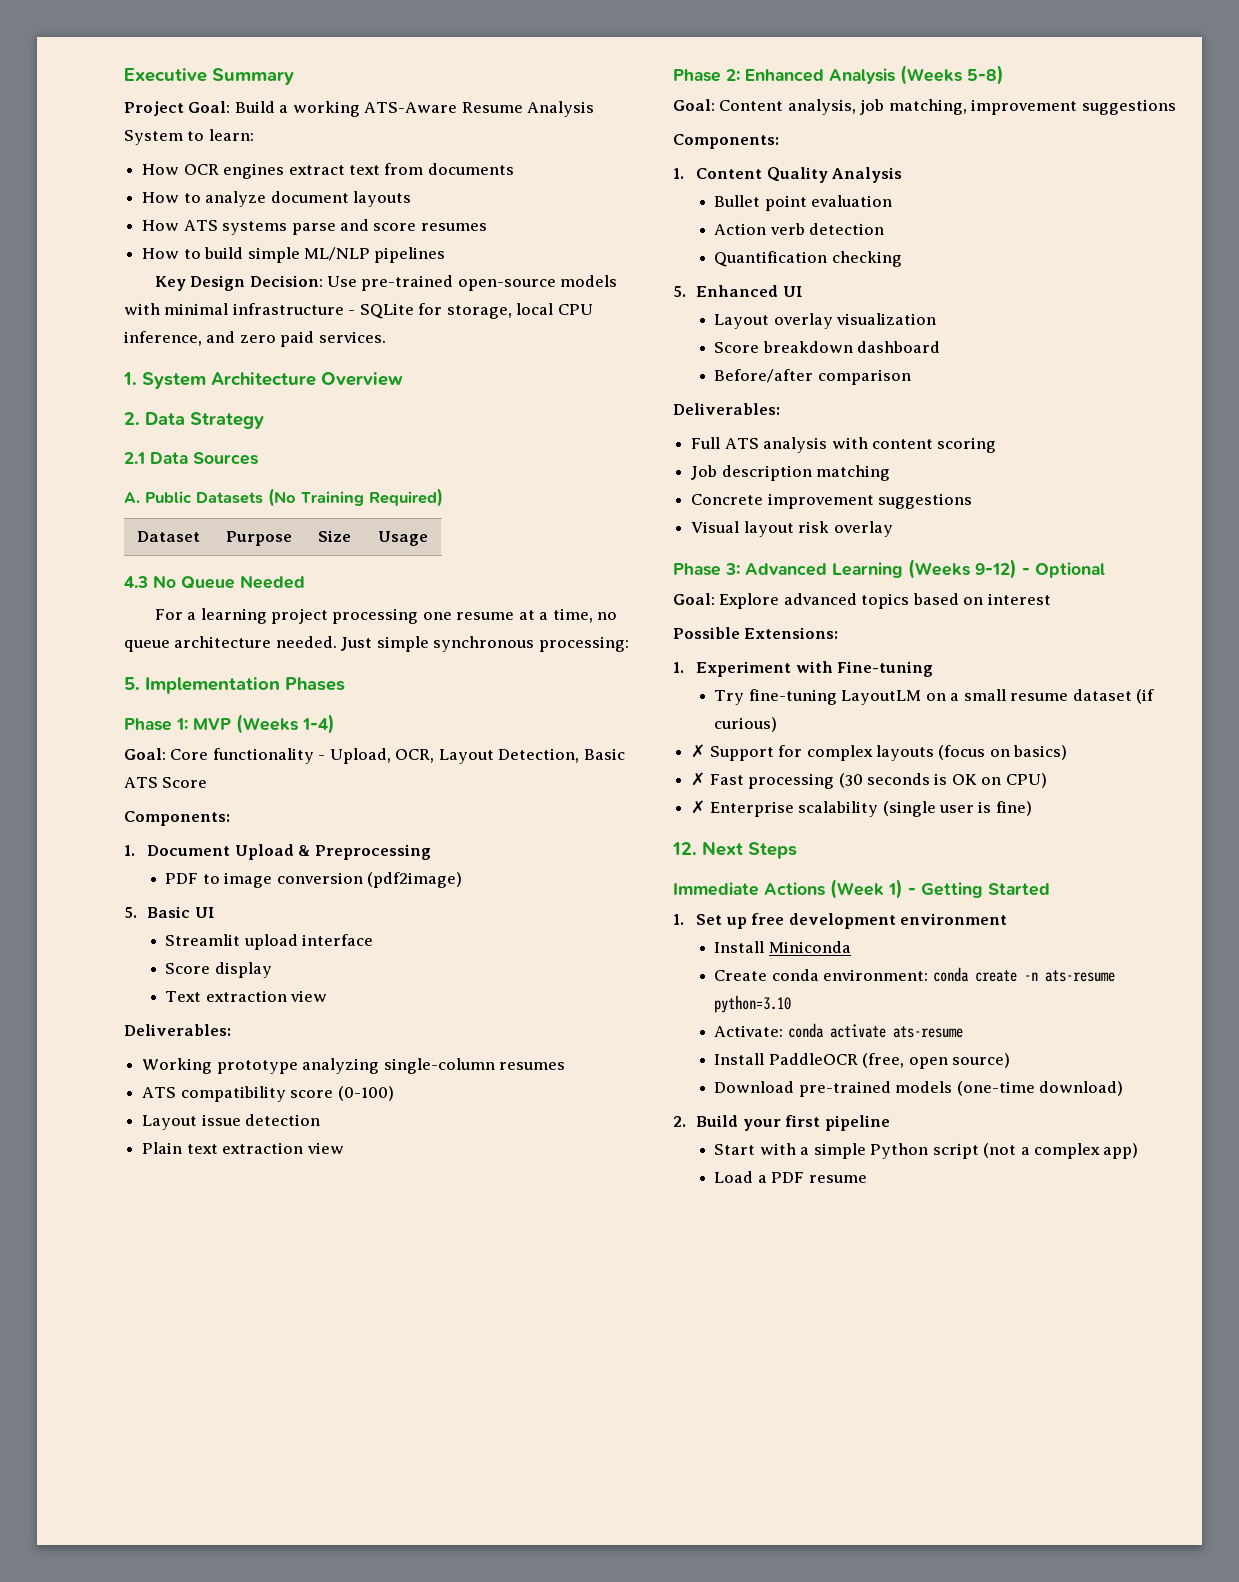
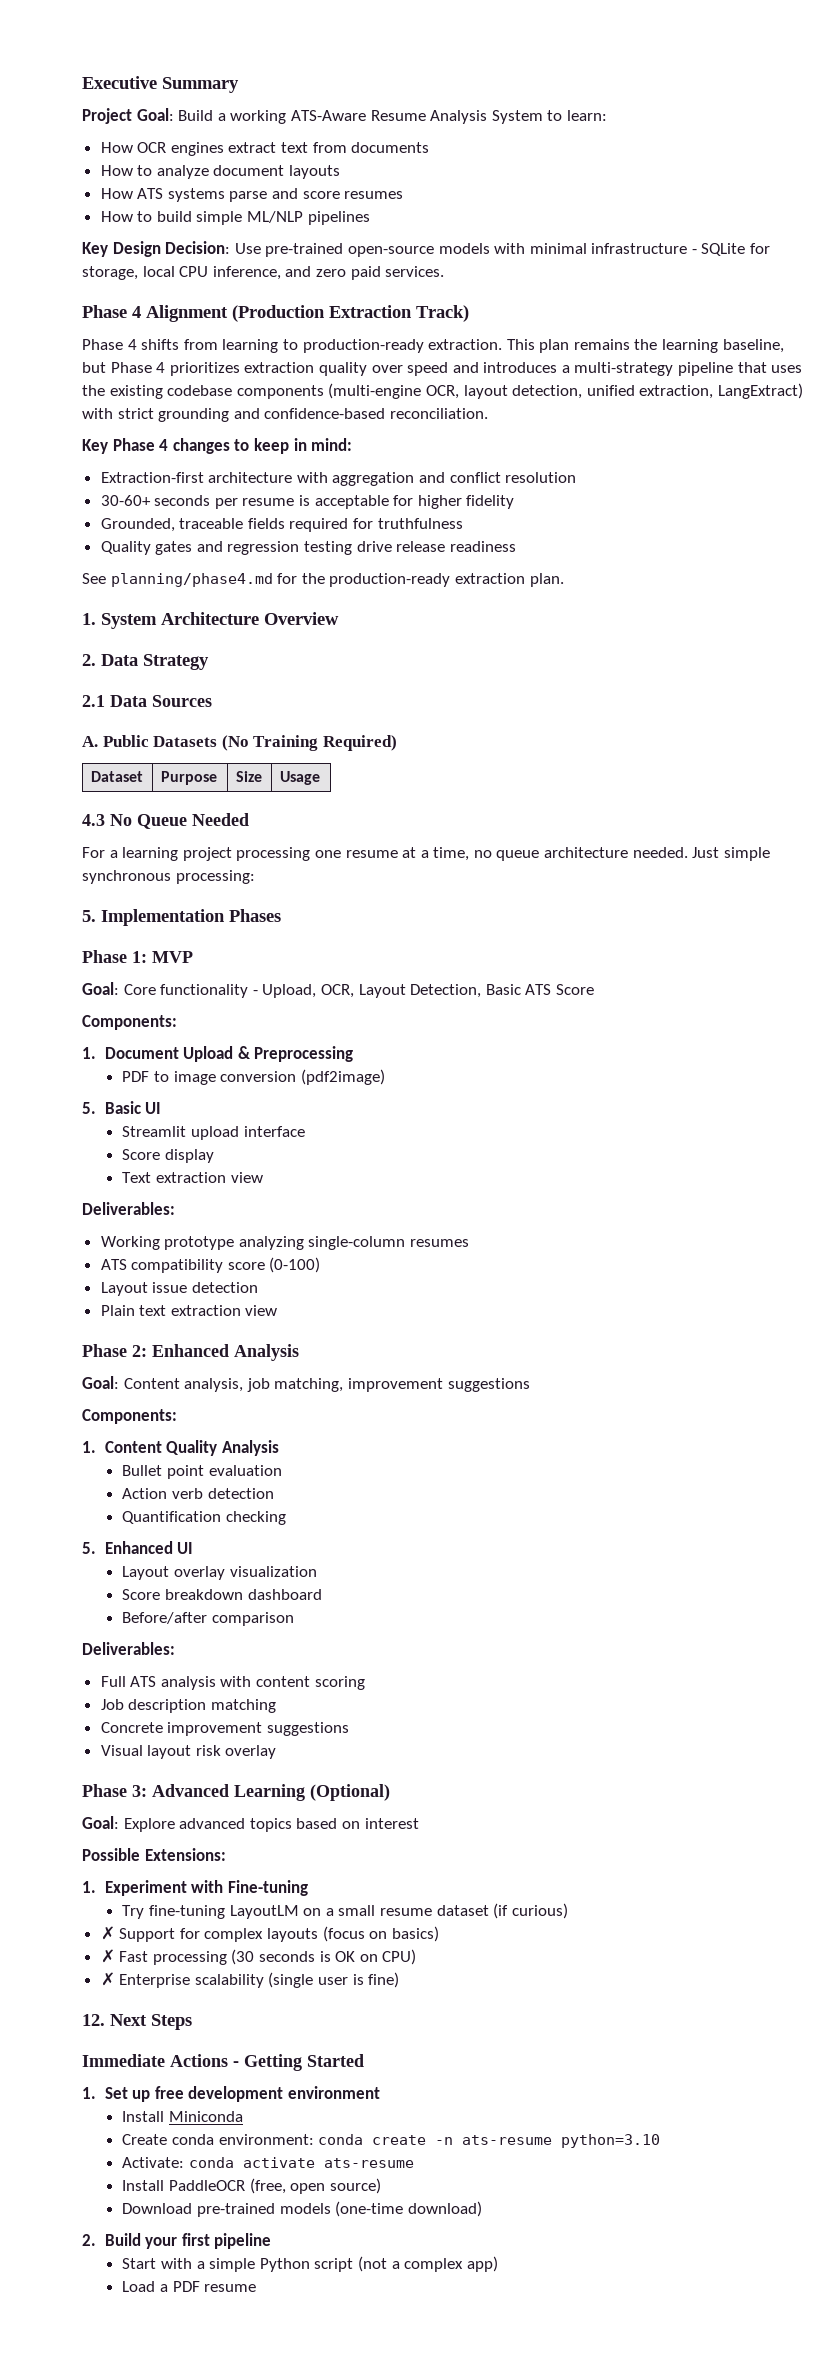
+ Phase 4 Alignment (Production Extraction Track)
+ Phase 4 shifts from learning to production-ready extraction. This plan remains the learning baseline, but Phase 4 prioritizes extraction quality over speed and introduces a multi-strategy pipeline that uses the existing codebase components (multi-engine OCR, layout detection, unified extraction, LangExtract) with strict grounding and confidence-based reconciliation.
+ Key Phase 4 changes to keep in mind:
+ Extraction-first architecture with aggregation and conflict resolution
+ 30-60+ seconds per resume is acceptable for higher fidelity
+ Grounded, traceable fields required for truthfulness
+ Quality gates and regression testing drive release readiness
+ See planning/phase4.md for the production-ready extraction plan.
- Phase 1: MVP (Weeks 1-4)
+ Phase 1: MVP
- Phase 2: Enhanced Analysis (Weeks 5-8)
+ Phase 2: Enhanced Analysis
- Phase 3: Advanced Learning (Weeks 9-12) - Optional
+ Phase 3: Advanced Learning (Optional)
- Immediate Actions (Week 1) - Getting Started
+ Immediate Actions - Getting Started

